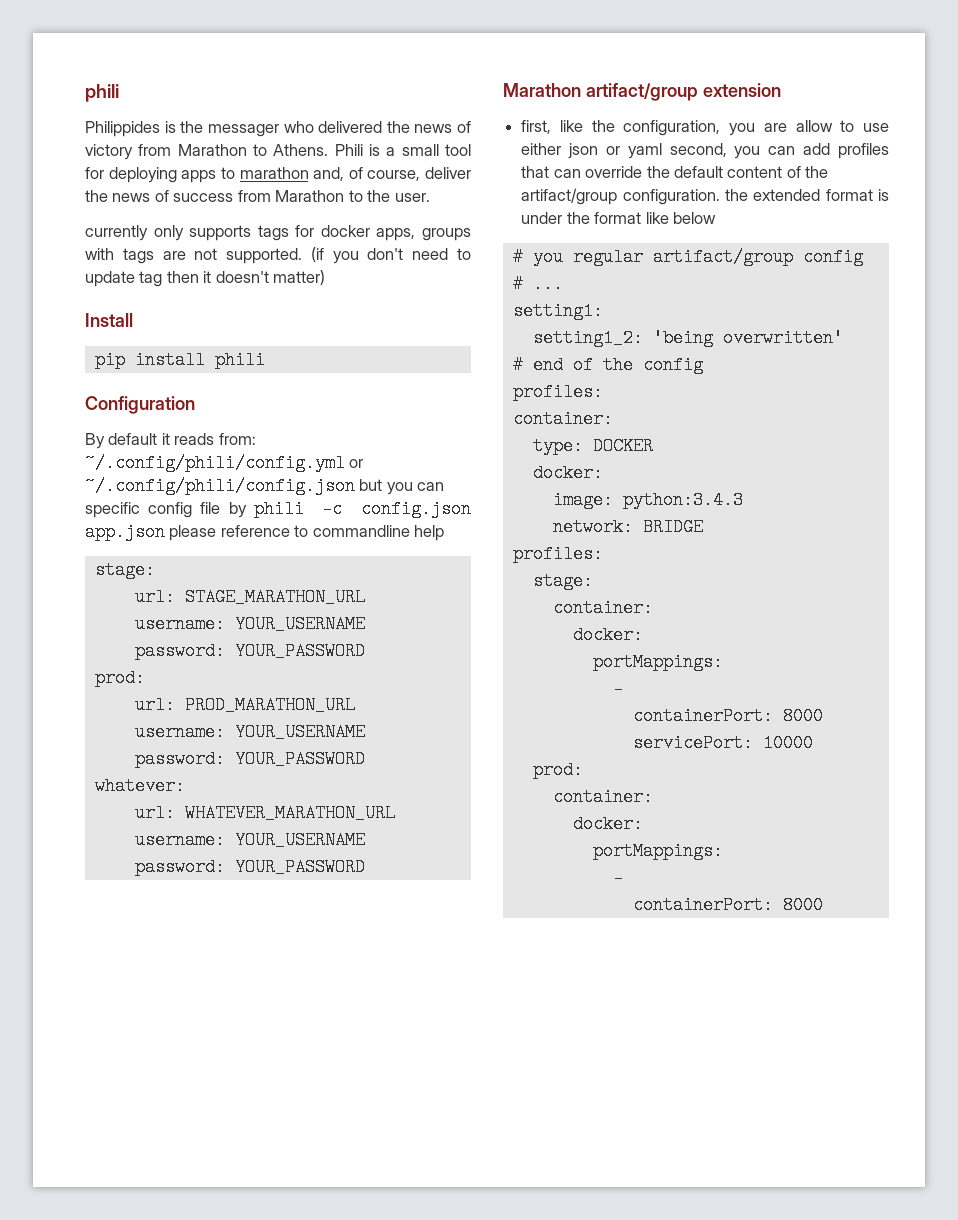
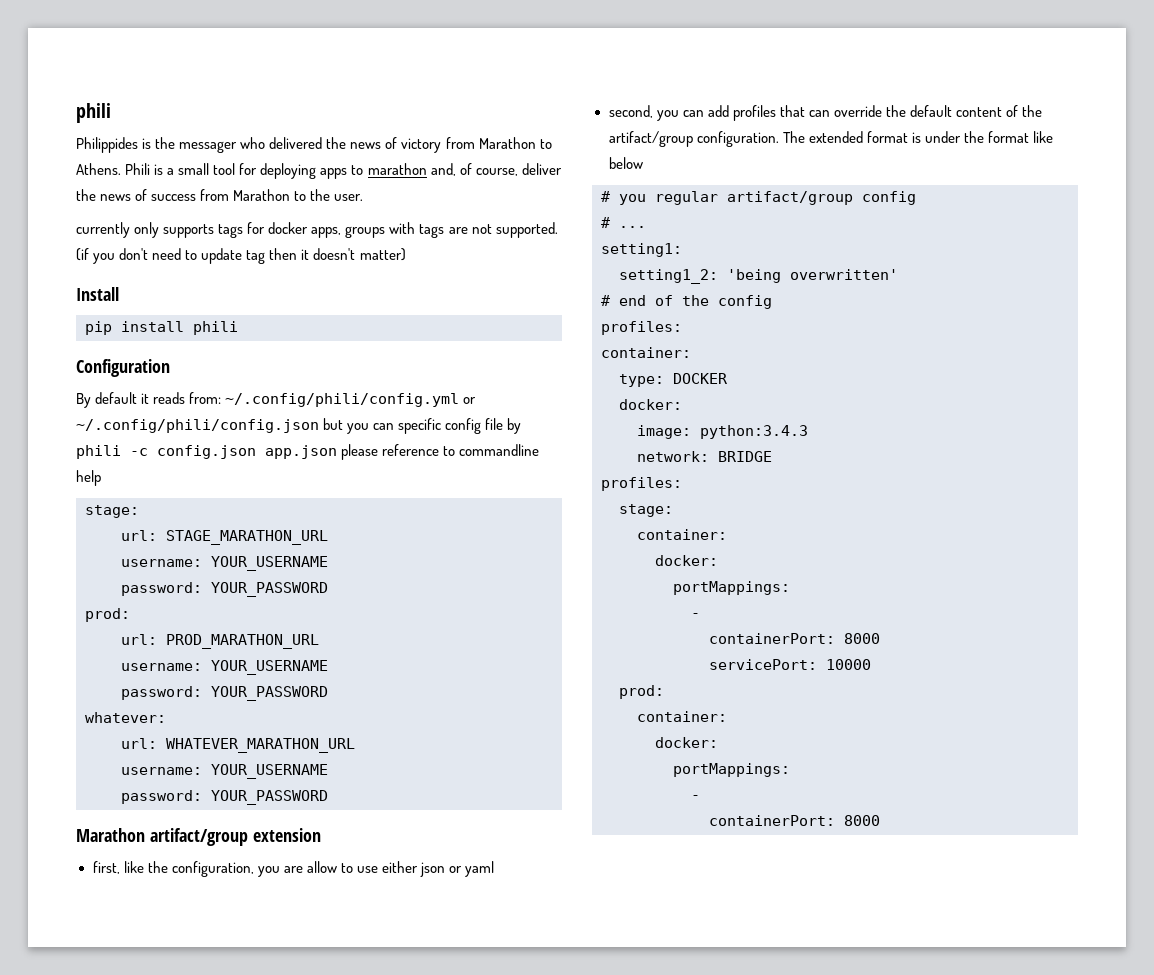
- first, like the configuration, you are allow to use either json or yaml second, you can add profiles that can override the default content of the artifact/group configuration. the extended format is under the format like below
+ first, like the configuration, you are allow to use either json or yaml
+ second, you can add profiles that can override the default content of the artifact/group configuration. The extended format is under the format like below

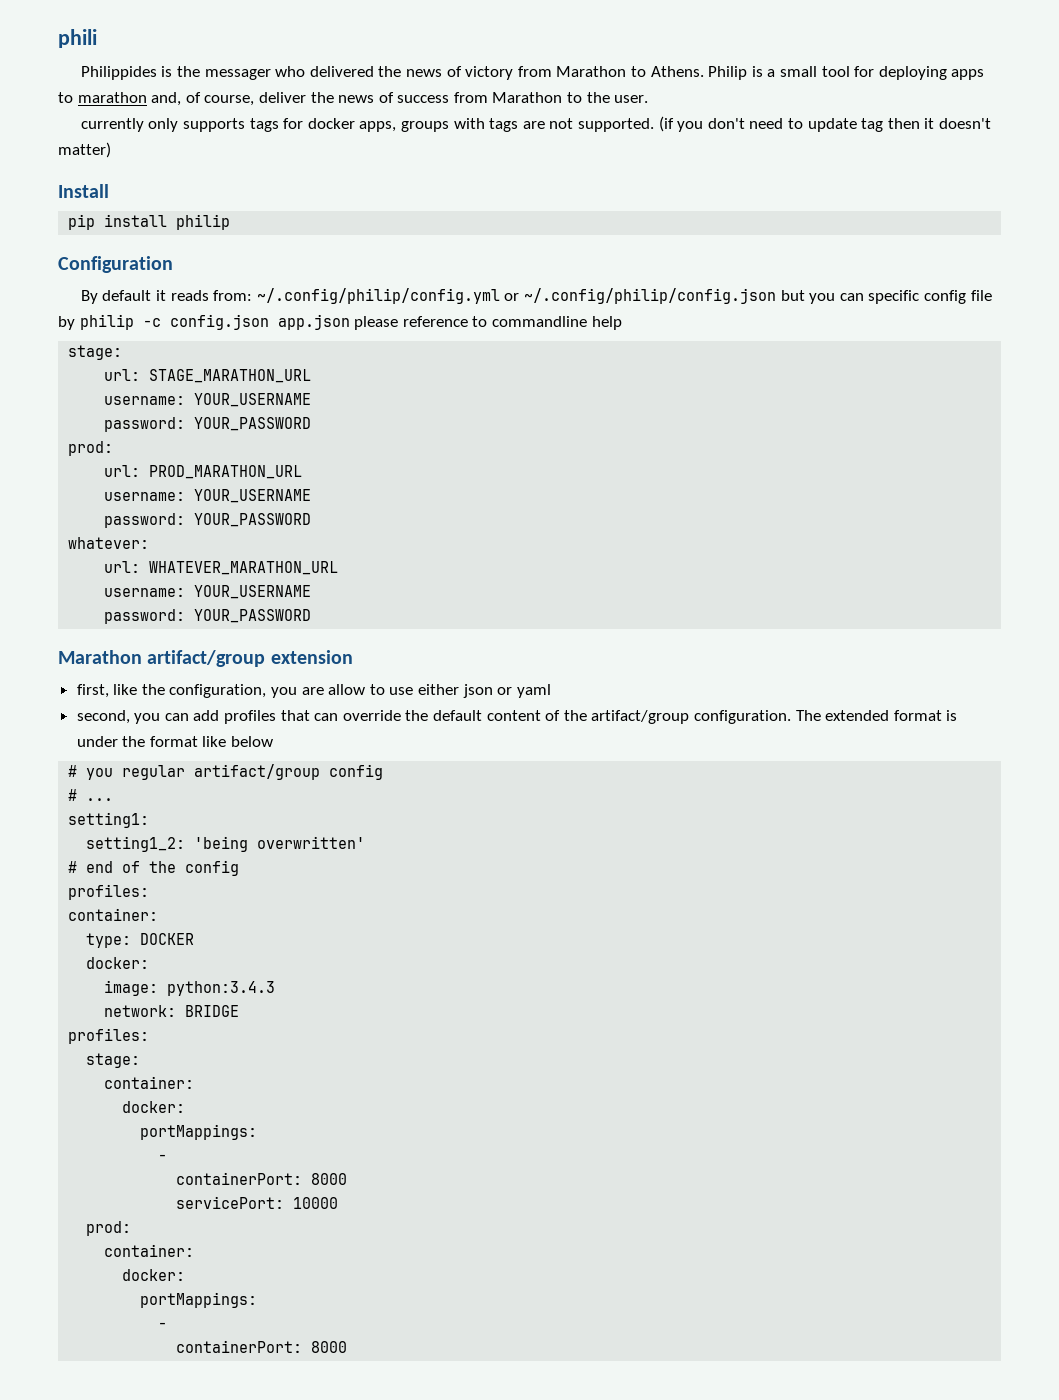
- Phili is a small tool for deploying apps to marathon and, of course, deliver the news of success from Marathon to the user.
+ Philip is a small tool for deploying apps to marathon and, of course, deliver the news of success from Marathon to the user.
- pip install phili
+ pip install philip
- By default it reads from: ~/.config/phili/config.yml or ~/.config/phili/config.json but you can specific config file by phili -c config.json app.json please reference to commandline help
+ By default it reads from: ~/.config/philip/config.yml or ~/.config/philip/config.json but you can specific config file by philip -c config.json app.json please reference to commandline help

